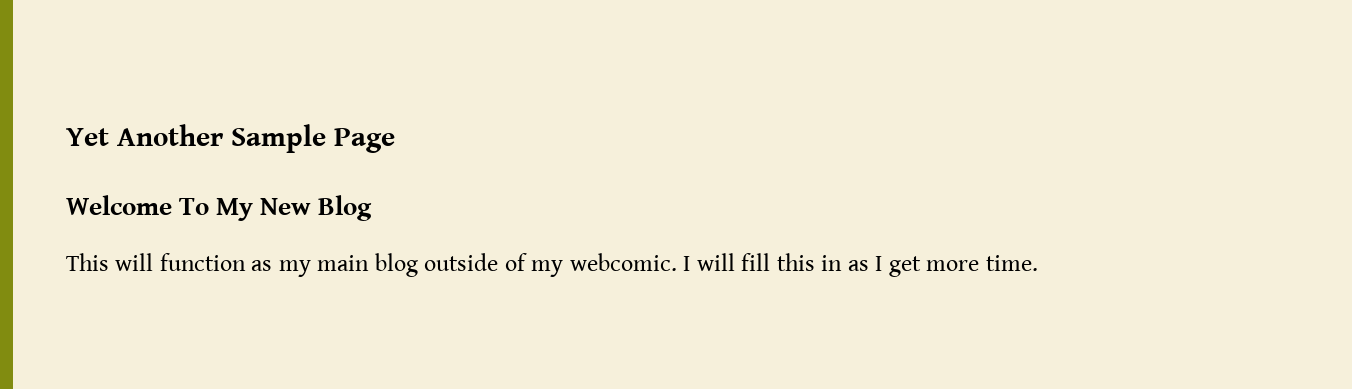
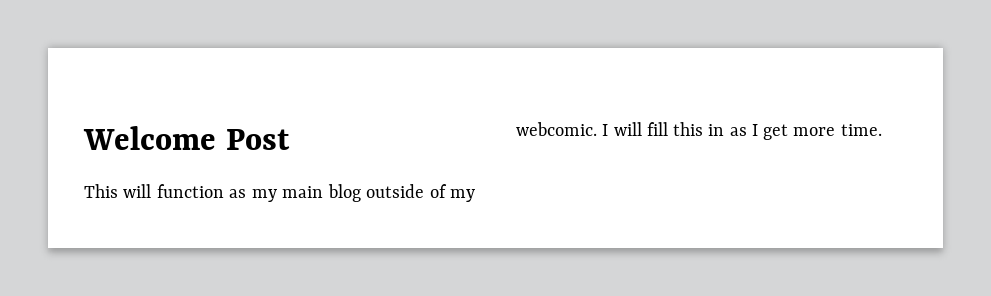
- Yet Another Sample Page
- Welcome To My New Blog
+ Welcome Post

